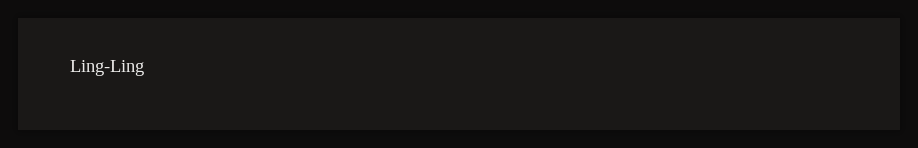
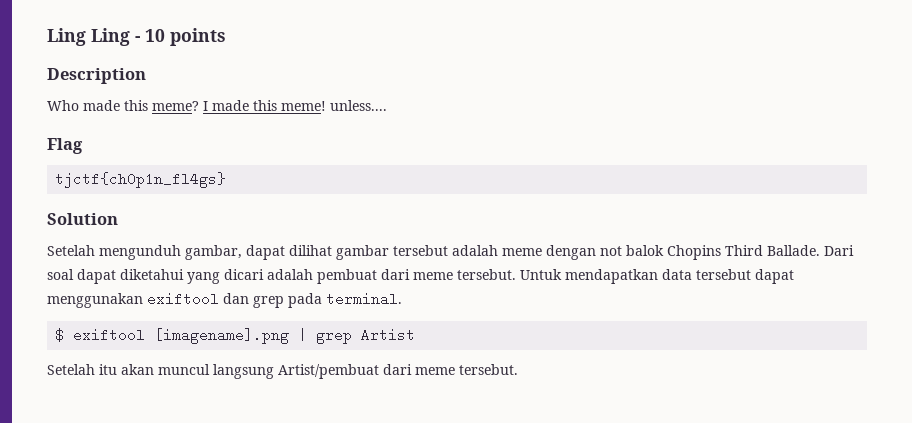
- Ling-Ling
+ Ling Ling - 10 points
+ Description
+ Who made this meme? I made this meme! unless....
+ Flag
+ tjctf{ch0p1n_fl4gs}
+ Solution
+ Setelah mengunduh gambar, dapat dilihat gambar tersebut adalah meme dengan not balok Chopins Third Ballade. Dari soal dapat diketahui yang dicari adalah pembuat dari meme tersebut. Untuk mendapatkan data tersebut dapat menggunakan exiftool dan grep pada terminal.
+ $ exiftool [imagename].png | grep Artist
+ Setelah itu akan muncul langsung Artist/pembuat dari meme tersebut.

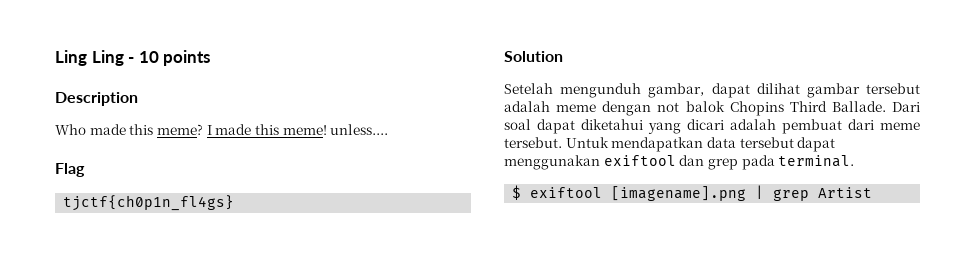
- Setelah itu akan muncul langsung Artist/pembuat dari meme tersebut.

